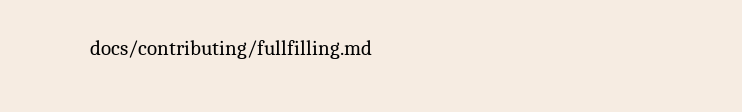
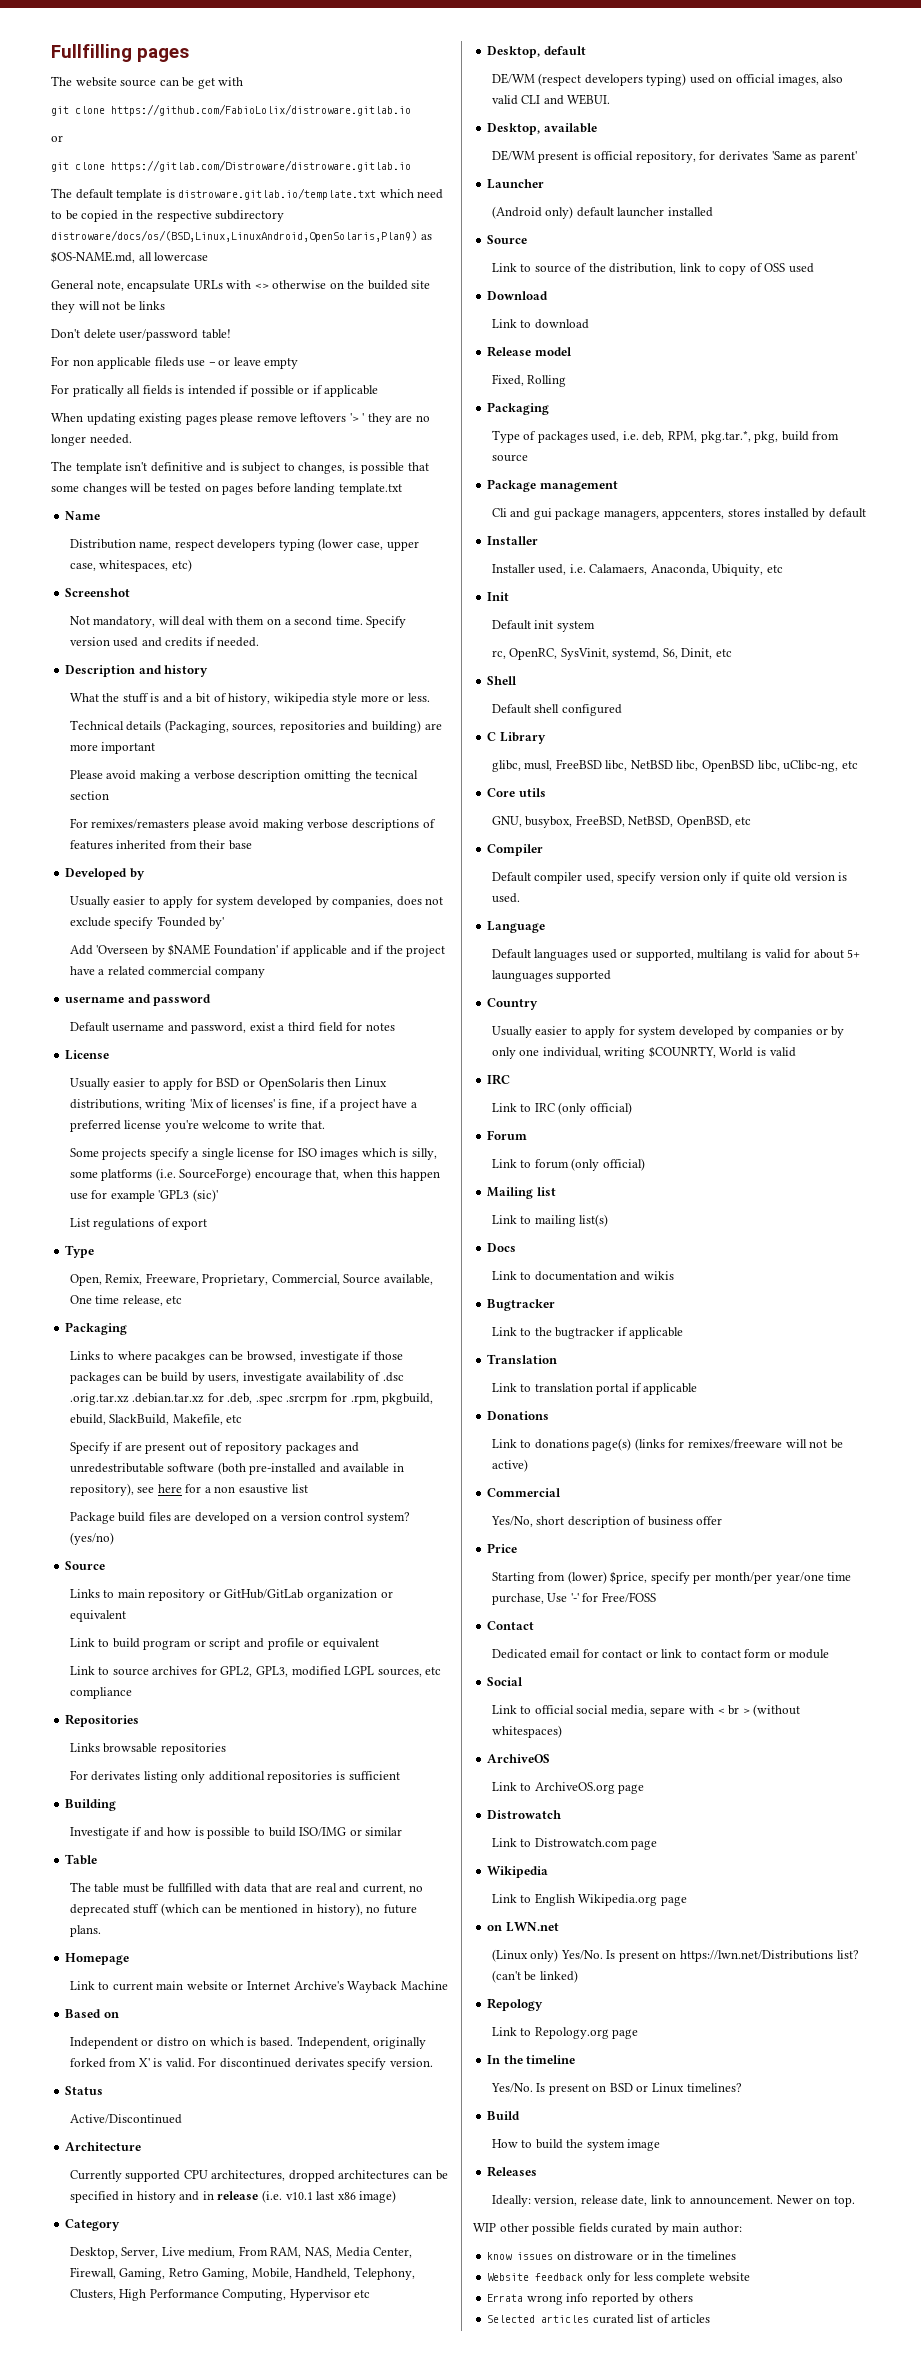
- docs/contributing/fullfilling.md
+ Fullfilling pages
+ The website source can be get with
+ git clone https://github.com/FabioLolix/distroware.gitlab.io
+ or
+ git clone https://gitlab.com/Distroware/distroware.gitlab.io
+ The default template is distroware.gitlab.io/template.txt which need to be copied in the respective subdirectory distroware/docs/os/(BSD,Linux,LinuxAndroid,OpenSolaris,Plan9) as $OS-NAME.md, all lowercase
+ General note, encapsulate URLs with <> otherwise on the builded site they will not be links
+ Don't delete user/password table!
+ For non applicable fileds use - or leave empty
+ For pratically all fields is intended if possible or if applicable
+ When updating existing pages please remove leftovers '> ' they are no longer needed.
+ The template isn't definitive and is subject to changes, is possible that some changes will be tested on pages before landing template.txt
+ Name
+ Distribution name, respect developers typing (lower case, upper case, whitespaces, etc)
+ Screenshot
+ Not mandatory, will deal with them on a second time. Specify version used and credits if needed.
+ Description and history
+ What the stuff is and a bit of history, wikipedia style more or less.
+ Technical details (Packaging, sources, repositories and building) are more important
+ Please avoid making a verbose description omitting the tecnical section
+ For remixes/remasters please avoid making verbose descriptions of features inherited from their base
+ Developed by
+ Usually easier to apply for system developed by companies, does not exclude specify 'Founded by'
+ Add 'Overseen by $NAME Foundation' if applicable and if the project have a related commercial company
+ username and password
+ Default username and password, exist a third field for notes
+ License
+ Usually easier to apply for BSD or OpenSolaris then Linux distributions, writing 'Mix of licenses' is fine, if a project have a preferred license you're welcome to write that.
+ Some projects specify a single license for ISO images which is silly, some platforms (i.e. SourceForge) encourage that, when this happen use for example 'GPL3 (sic)'
+ List regulations of export
+ Type
+ Open, Remix, Freeware, Proprietary, Commercial, Source available, One time release, etc
+ Packaging
+ Links to where pacakges can be browsed, investigate if those packages can be build by users, investigate availability of .dsc .orig.tar.xz .debian.tar.xz for .deb, .spec .srcrpm for .rpm, pkgbuild, ebuild, SlackBuild, Makefile, etc
+ Specify if are present out of repository packages and unredestributable software (both pre-installed and available in repository), see here for a non esaustive list
+ Package build files are developed on a version control system? (yes/no)
+ Source
+ Links to main repository or GitHub/GitLab organization or equivalent
+ Link to build program or script and profile or equivalent
+ Link to source archives for GPL2, GPL3, modified LGPL sources, etc compliance
+ Repositories
+ Links browsable repositories
+ For derivates listing only additional repositories is sufficient
+ Building
+ Investigate if and how is possible to build ISO/IMG or similar
+ Table
+ The table must be fullfilled with data that are real and current, no deprecated stuff (which can be mentioned in history), no future plans.
+ Homepage
+ Link to current main website or Internet Archive's Wayback Machine
+ Based on
+ Independent or distro on which is based. 'Independent, originally forked from X' is valid. For discontinued derivates specify version.
+ Status
+ Active/Discontinued
+ Architecture
+ Currently supported CPU architectures, dropped architectures can be specified in history and in release (i.e. v10.1 last x86 image)
+ Category
+ Desktop, Server, Live medium, From RAM, NAS, Media Center, Firewall, Gaming, Retro Gaming, Mobile, Handheld, Telephony, Clusters, High Performance Computing, Hypervisor etc
+ Desktop, default
+ DE/WM (respect developers typing) used on official images, also valid CLI and WEBUI.
+ Desktop, available
+ DE/WM present is official repository, for derivates 'Same as parent'
+ Launcher
+ (Android only) default launcher installed
+ Source
+ Link to source of the distribution, link to copy of OSS used
+ Download
+ Link to download
+ Release model
+ Fixed, Rolling
+ Packaging
+ Type of packages used, i.e. deb, RPM, pkg.tar.*, pkg, build from source
+ Package management
+ Cli and gui package managers, appcenters, stores installed by default
+ Installer
+ Installer used, i.e. Calamaers, Anaconda, Ubiquity, etc
+ Init
+ Default init system
+ rc, OpenRC, SysVinit, systemd, S6, Dinit, etc
+ Shell
+ Default shell configured
+ C Library
+ glibc, musl, FreeBSD libc, NetBSD libc, OpenBSD libc, uClibc-ng, etc
+ Core utils
+ GNU, busybox, FreeBSD, NetBSD, OpenBSD, etc
+ Compiler
+ Default compiler used, specify version only if quite old version is used.
+ Language
+ Default languages used or supported, multilang is valid for about 5+ launguages supported
+ Country
+ Usually easier to apply for system developed by companies or by only one individual, writing $COUNRTY, World is valid
+ IRC
+ Link to IRC (only official)
+ Forum
+ Link to forum (only official)
+ Mailing list
+ Link to mailing list(s)
+ Docs
+ Link to documentation and wikis
+ Bugtracker
+ Link to the bugtracker if applicable
+ Translation
+ Link to translation portal if applicable
+ Donations
+ Link to donations page(s) (links for remixes/freeware will not be active)
+ Commercial
+ Yes/No, short description of business offer
+ Price
+ Starting from (lower) $price, specify per month/per year/one time purchase, Use '-' for Free/FOSS
+ Contact
+ Dedicated email for contact or link to contact form or module
+ Social
+ Link to official social media, separe with < br > (without whitespaces)
+ ArchiveOS
+ Link to ArchiveOS.org page
+ Distrowatch
+ Link to Distrowatch.com page
+ Wikipedia
+ Link to English Wikipedia.org page
+ on LWN.net
+ (Linux only) Yes/No. Is present on https://lwn.net/Distributions list? (can't be linked)
+ Repology
+ Link to Repology.org page
+ In the timeline
+ Yes/No. Is present on BSD or Linux timelines?
+ Build
+ How to build the system image
+ Releases
+ Ideally: version, release date, link to announcement. Newer on top.
+ WIP other possible fields curated by main author:
+ know issues on distroware or in the timelines
+ Website feedback only for less complete website
+ Errata wrong info reported by others
+ Selected articles curated list of articles

